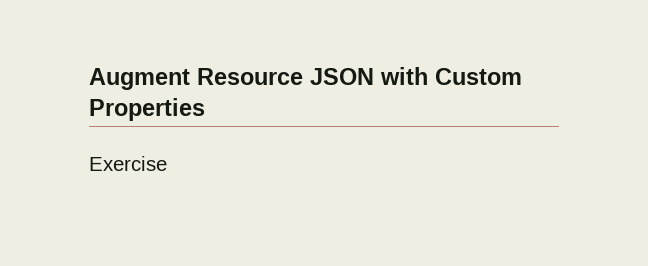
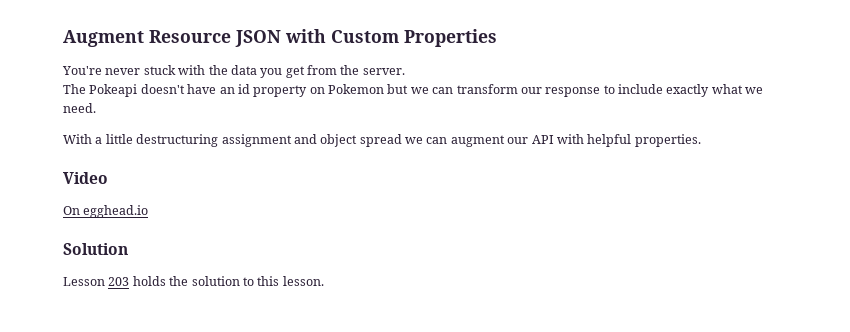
- Exercise
+ You're never stuck with the data you get from the server.
+ The Pokeapi doesn't have an id property on Pokemon but we can transform our response to include exactly what we need.
+ With a little destructuring assignment and object spread we can augment our API with helpful properties.
+ Video
+ On egghead.io
+ Solution
+ Lesson 203 holds the solution to this lesson.

